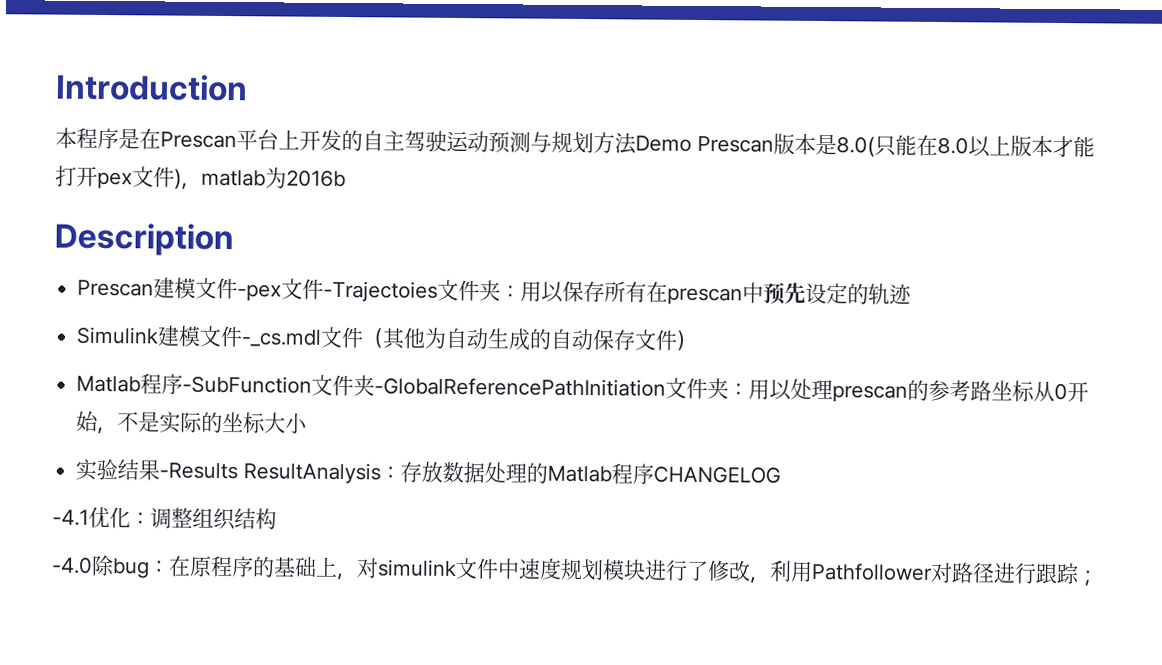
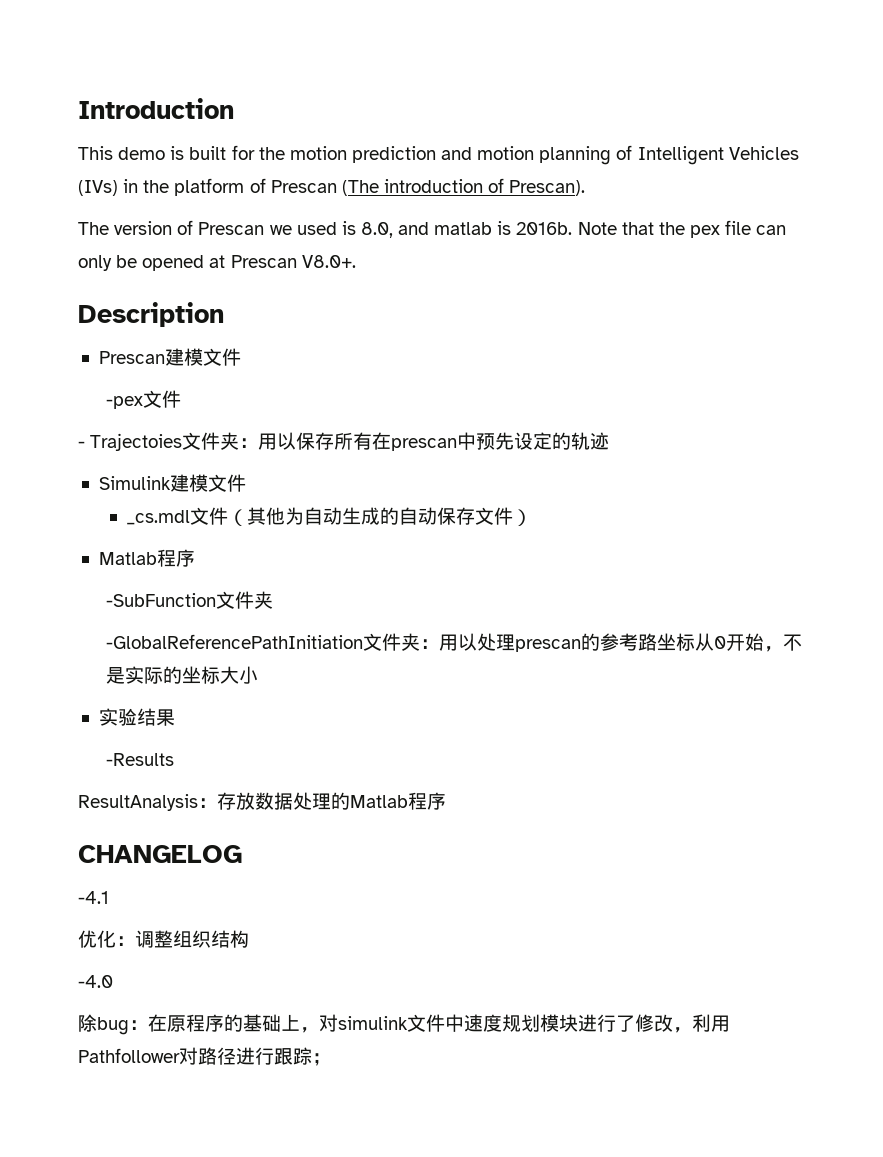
- 本程序是在Prescan平台上开发的自主驾驶运动预测与规划方法Demo Prescan版本是8.0(只能在8.0以上版本才能打开pex文件)，matlab为2016b
+ This demo is built for the motion prediction and motion planning of Intelligent Vehicles (IVs) in the platform of Prescan (The introduction of Prescan).
+ The version of Prescan we used is 8.0, and matlab is 2016b. Note that the pex file can only be opened at Prescan V8.0+.
- Prescan建模文件-pex文件-Trajectoies文件夹：用以保存所有在prescan中预先设定的轨迹
+ Prescan建模文件
+ -pex文件
+ - Trajectoies文件夹：用以保存所有在prescan中预先设定的轨迹
- Simulink建模文件-_cs.mdl文件（其他为自动生成的自动保存文件）
- Matlab程序-SubFunction文件夹-GlobalReferencePathInitiation文件夹：用以处理prescan的参考路坐标从0开始，不是实际的坐标大小
+ Simulink建模文件
+ _cs.mdl文件（其他为自动生成的自动保存文件）
+ Matlab程序
+ -SubFunction文件夹
+ -GlobalReferencePathInitiation文件夹：用以处理prescan的参考路坐标从0开始，不是实际的坐标大小
- 实验结果-Results ResultAnalysis：存放数据处理的Matlab程序CHANGELOG
+ 实验结果
+ -Results
+ ResultAnalysis：存放数据处理的Matlab程序
+ CHANGELOG
- -4.1优化：调整组织结构
+ -4.1
+ 优化：调整组织结构
- -4.0除bug：在原程序的基础上，对simulink文件中速度规划模块进行了修改，利用Pathfollower对路径进行跟踪；
+ -4.0
+ 除bug：在原程序的基础上，对simulink文件中速度规划模块进行了修改，利用Pathfollower对路径进行跟踪；

